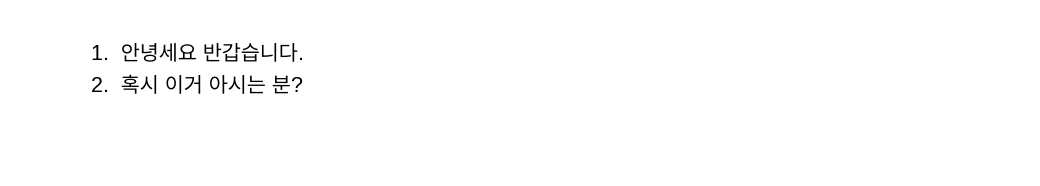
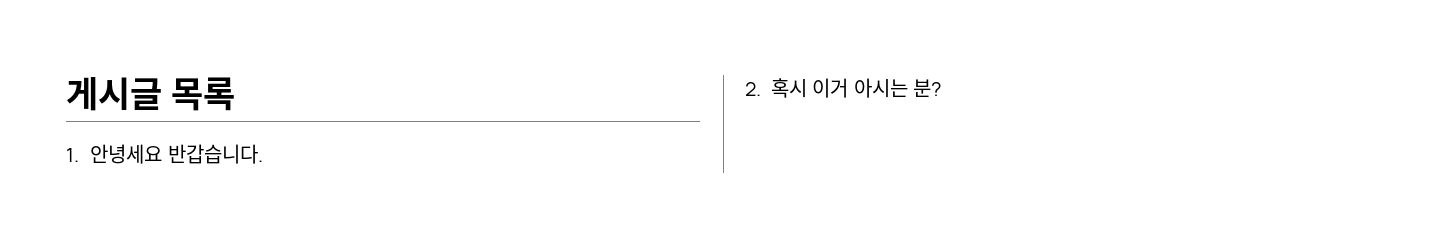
+ 게시글 목록

